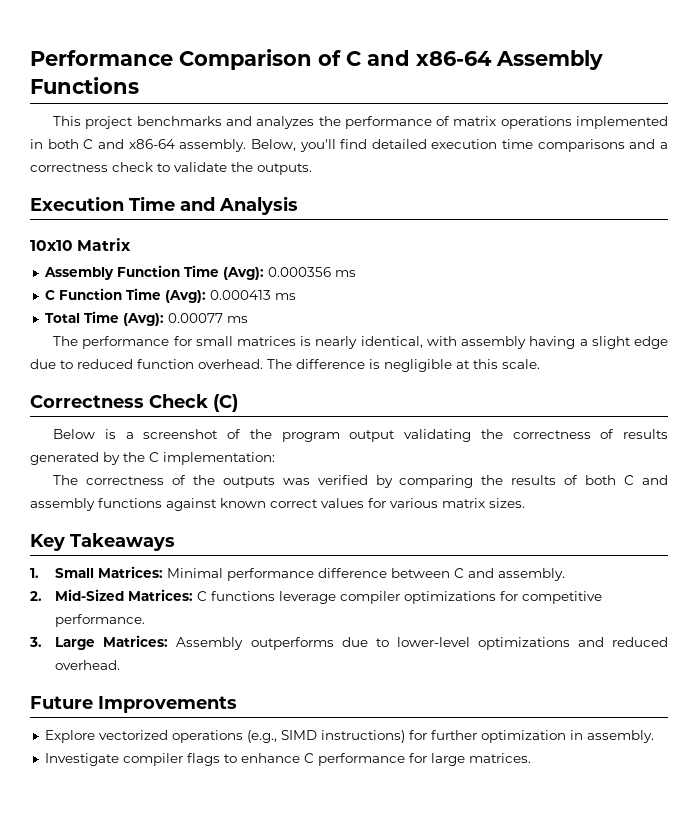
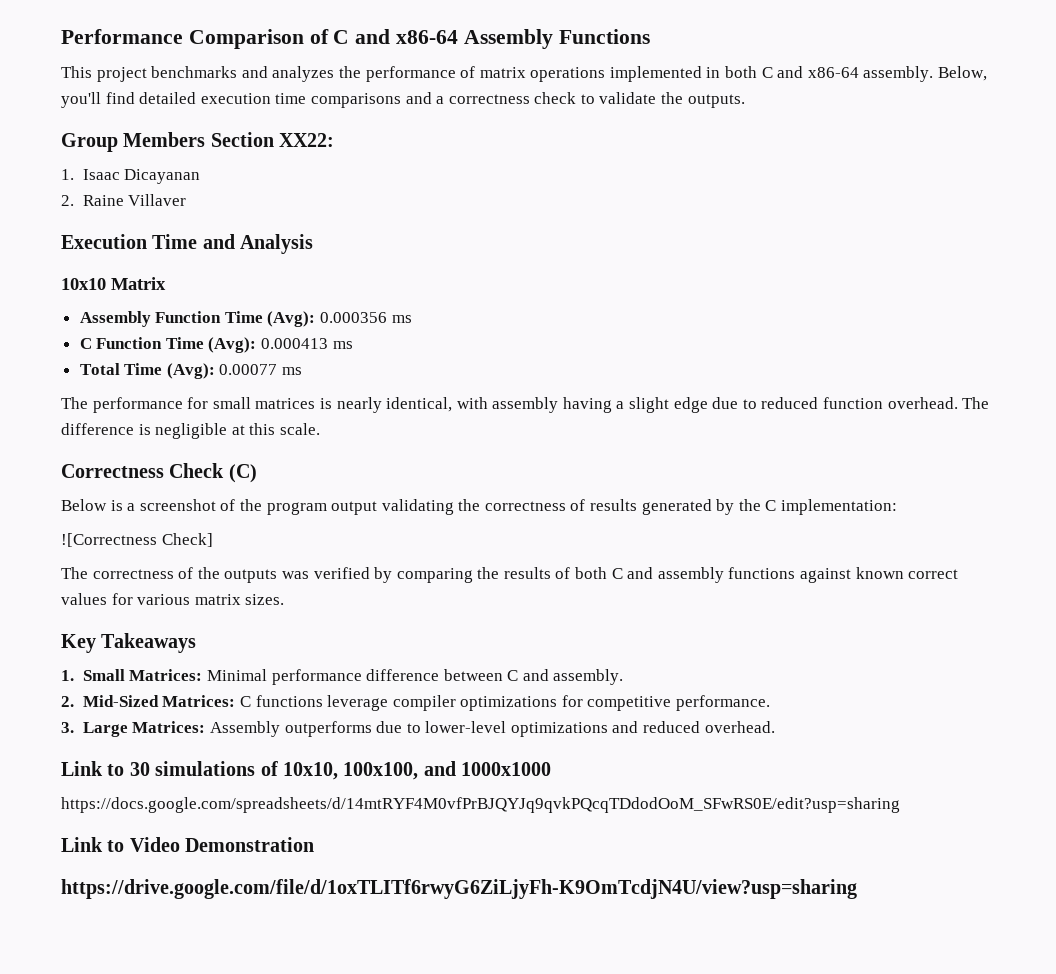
+ Group Members Section XX22:
+ 1. Isaac Dicayanan
+ 2. Raine Villaver
+ ![Correctness Check]
- Future Improvements
- Explore vectorized operations (e.g., SIMD instructions) for further optimization in assembly.
- Investigate compiler flags to enhance C performance for large matrices.
+ Link to 30 simulations of 10x10, 100x100, and 1000x1000
+ https://docs.google.com/spreadsheets/d/14mtRYF4M0vfPrBJQYJq9qvkPQcqTDdodOoM_SFwRS0E/edit?usp=sharing
+ Link to Video Demonstration
+ https://drive.google.com/file/d/1oxTLITf6rwyG6ZiLjyFh-K9OmTcdjN4U/view?usp=sharing

